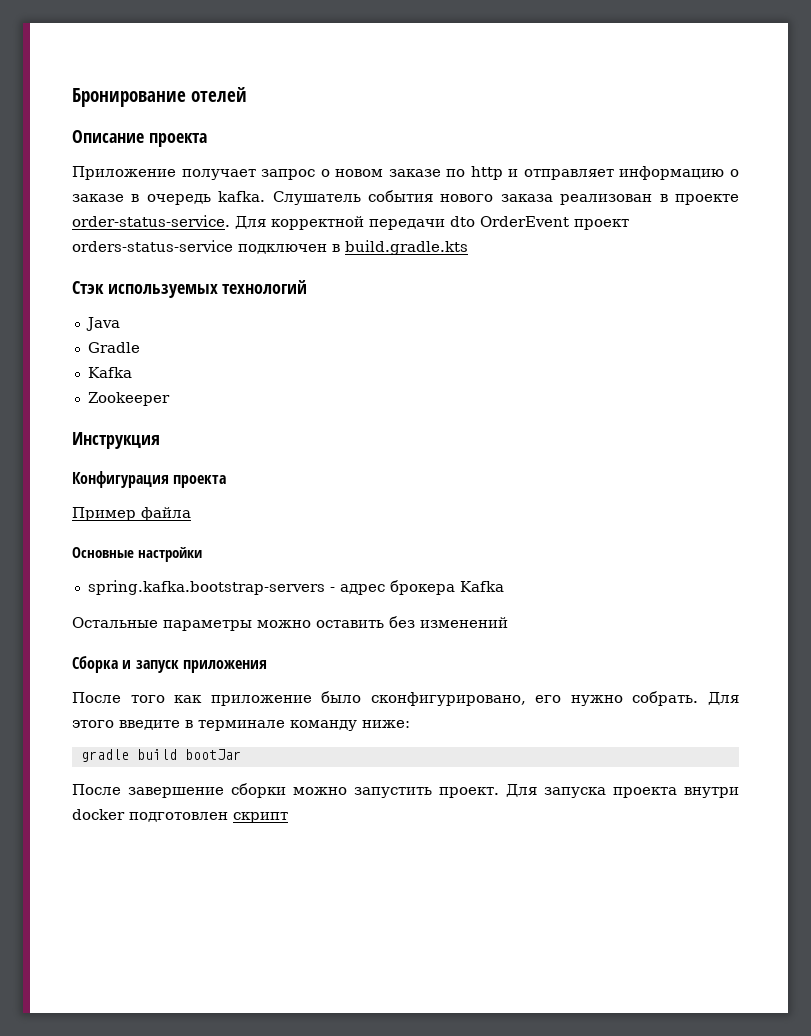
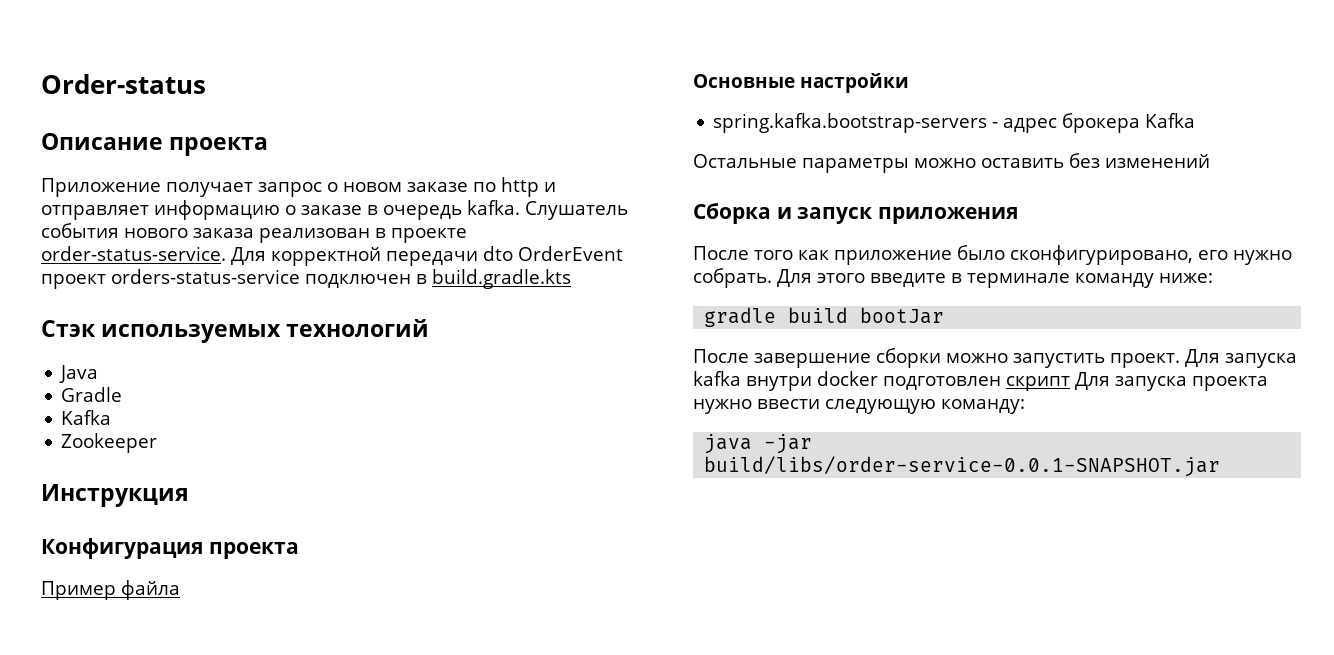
- Бронирование отелей
+ Order-status
- Для запуска проекта внутри docker подготовлен скрипт
+ Для запуска kafka внутри docker подготовлен скрипт Для запуска проекта нужно ввести следующую команду:
+ java -jar build/libs/order-service-0.0.1-SNAPSHOT.jar

